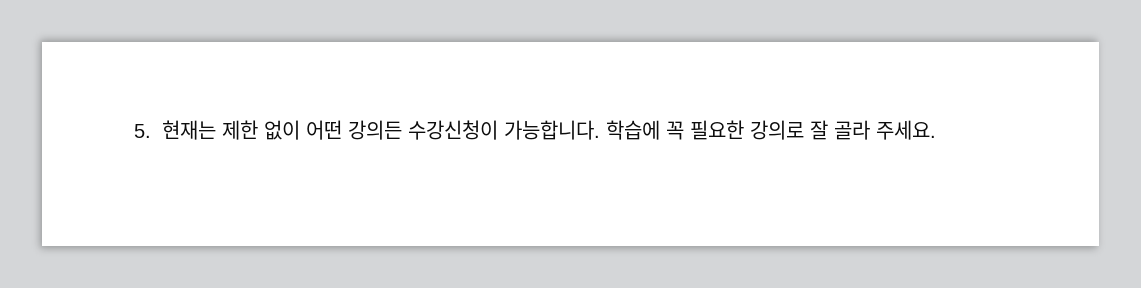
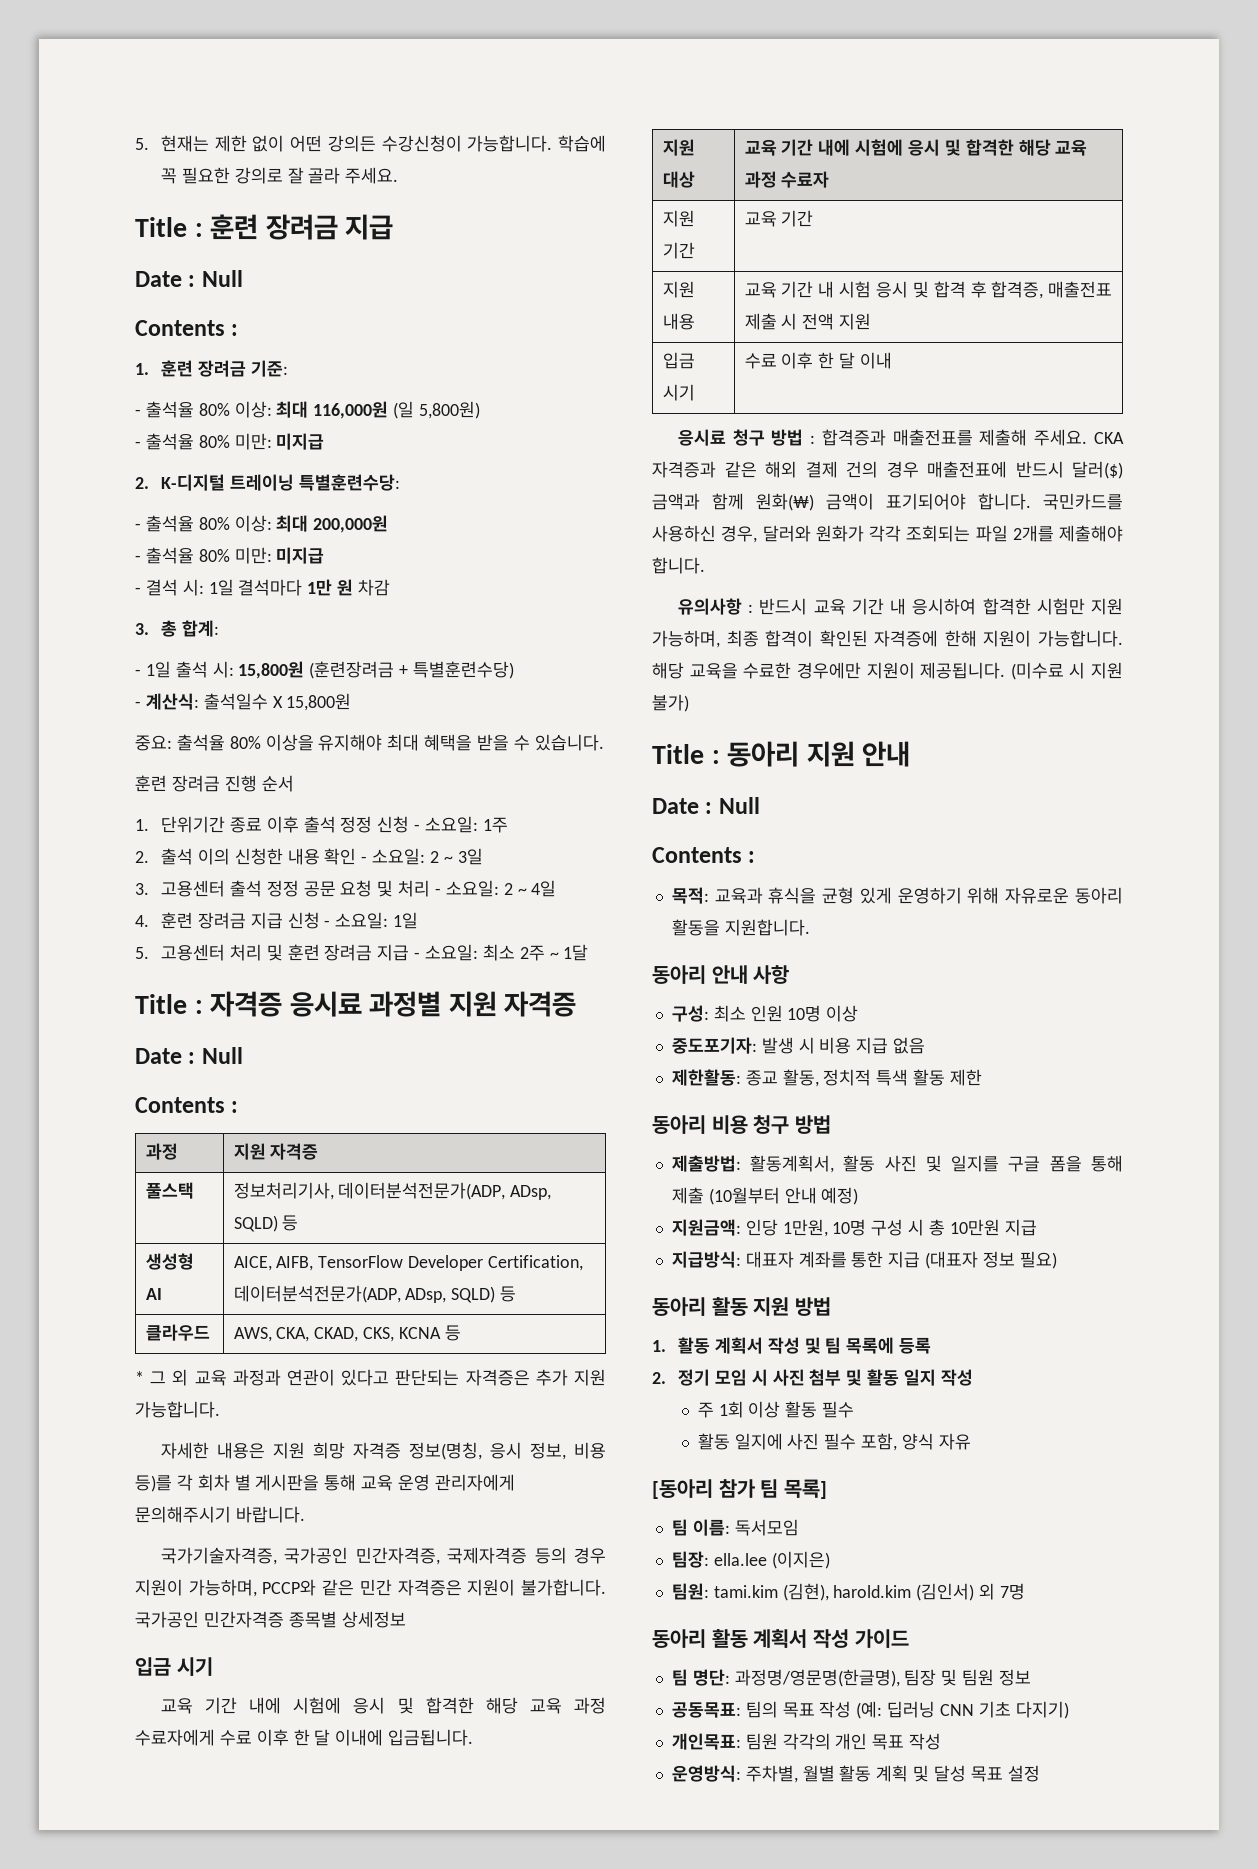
+ Title : 훈련 장려금 지급
+ Date : Null
+ Contents :
+ 1. 훈련 장려금 기준:
+ - 출석율 80% 이상: 최대 116,000원 (일 5,800원)
+ - 출석율 80% 미만: 미지급
+ 2. K-디지털 트레이닝 특별훈련수당:
+ - 출석율 80% 이상: 최대 200,000원
+ - 출석율 80% 미만: 미지급
+ - 결석 시: 1일 결석마다 1만 원 차감
+ 3. 총 합계:
+ - 1일 출석 시: 15,800원 (훈련장려금 + 특별훈련수당)
+ - 계산식: 출석일수 X 15,800원
+ 중요: 출석율 80% 이상을 유지해야 최대 혜택을 받을 수 있습니다.
+ 훈련 장려금 진행 순서
+ 1. 단위기간 종료 이후 출석 정정 신청 - 소요일: 1주
+ 2. 출석 이의 신청한 내용 확인 - 소요일: 2 ~ 3일
+ 3. 고용센터 출석 정정 공문 요청 및 처리 - 소요일: 2 ~ 4일
+ 4. 훈련 장려금 지급 신청 - 소요일: 1일
+ 5. 고용센터 처리 및 훈련 장려금 지급 - 소요일: 최소 2주 ~ 1달
+ Title : 자격증 응시료 과정별 지원 자격증
+ Date : Null
+ Contents :
+ 과정 | 지원 자격증
+ 풀스택 | 정보처리기사, 데이터분석전문가(ADP, ADsp, SQLD) 등
+ 생성형 AI | AICE, AIFB, TensorFlow Developer Certification, 데이터분석전문가(ADP, ADsp, SQLD) 등
+ 클라우드 | AWS, CKA, CKAD, CKS, KCNA 등
+ * 그 외 교육 과정과 연관이 있다고 판단되는 자격증은 추가 지원 가능합니다.
+ 자세한 내용은 지원 희망 자격증 정보(명칭, 응시 정보, 비용 등)를 각 회차 별 게시판을 통해 교육 운영 관리자에게 문의해주시기 바랍니다.
+ 국가기술자격증, 국가공인 민간자격증, 국제자격증 등의 경우 지원이 가능하며, PCCP와 같은 민간 자격증은 지원이 불가합니다. 국가공인 민간자격증 종목별 상세정보
+ 입금 시기
+ 교육 기간 내에 시험에 응시 및 합격한 해당 교육 과정 수료자에게 수료 이후 한 달 이내에 입금됩니다.
+ 지원 대상 | 교육 기간 내에 시험에 응시 및 합격한 해당 교육 과정 수료자
+ 지원 기간 | 교육 기간
+ 지원 내용 | 교육 기간 내 시험 응시 및 합격 후 합격증, 매출전표 제출 시 전액 지원
+ 입금 시기 | 수료 이후 한 달 이내
+ 응시료 청구 방법 : 합격증과 매출전표를 제출해 주세요. CKA 자격증과 같은 해외 결제 건의 경우 매출전표에 반드시 달러($) 금액과 함께 원화(₩) 금액이 표기되어야 합니다. 국민카드를 사용하신 경우, 달러와 원화가 각각 조회되는 파일 2개를 제출해야 합니다.
+ 유의사항 : 반드시 교육 기간 내 응시하여 합격한 시험만 지원 가능하며, 최종 합격이 확인된 자격증에 한해 지원이 가능합니다. 해당 교육을 수료한 경우에만 지원이 제공됩니다. (미수료 시 지원 불가)
+ Title : 동아리 지원 안내
+ Date : Null
+ Contents :
+ 목적: 교육과 휴식을 균형 있게 운영하기 위해 자유로운 동아리 활동을 지원합니다.
+ 동아리 안내 사항
+ 구성: 최소 인원 10명 이상
+ 중도포기자: 발생 시 비용 지급 없음
+ 제한활동: 종교 활동, 정치적 특색 활동 제한
+ 동아리 비용 청구 방법
+ 제출방법: 활동계획서, 활동 사진 및 일지를 구글 폼을 통해 제출 (10월부터 안내 예정)
+ 지원금액: 인당 1만원, 10명 구성 시 총 10만원 지급
+ 지급방식: 대표자 계좌를 통한 지급 (대표자 정보 필요)
+ 동아리 활동 지원 방법
+ 1. 활동 계획서 작성 및 팀 목록에 등록
+ 2. 정기 모임 시 사진 첨부 및 활동 일지 작성
+ 주 1회 이상 활동 필수
+ 활동 일지에 사진 필수 포함, 양식 자유
+ [동아리 참가 팀 목록]
+ 팀 이름: 독서모임
+ 팀장: ella.lee (이지은)
+ 팀원: tami.kim (김현), harold.kim (김인서) 외 7명
+ 동아리 활동 계획서 작성 가이드
+ 팀 명단: 과정명/영문명(한글명), 팀장 및 팀원 정보
+ 공동목표: 팀의 목표 작성 (예: 딥러닝 CNN 기초 다지기)
+ 개인목표: 팀원 각각의 개인 목표 작성
+ 운영방식: 주차별, 월별 활동 계획 및 달성 목표 설정

